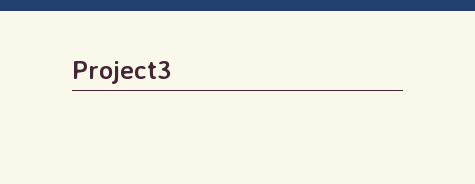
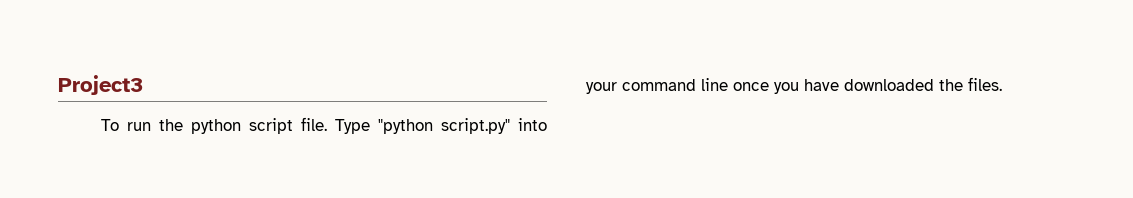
+ To run the python script file. Type "python script.py" into your command line once you have downloaded the files.

